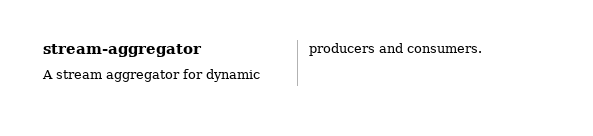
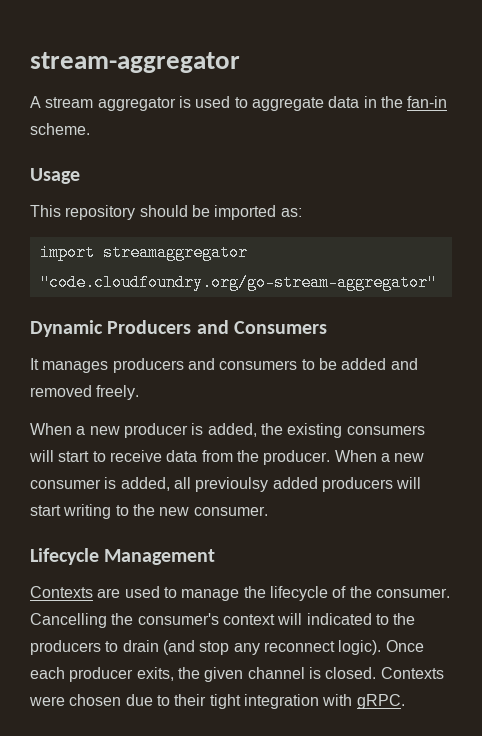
- A stream aggregator for dynamic producers and consumers.
+ A stream aggregator is used to aggregate data in the fan-in scheme.
+ Usage
+ This repository should be imported as:
+ import streamaggregator "code.cloudfoundry.org/go-stream-aggregator"
+ Dynamic Producers and Consumers
+ It manages producers and consumers to be added and removed freely.
+ When a new producer is added, the existing consumers will start to receive data from the producer. When a new consumer is added, all previoulsy added producers will start writing to the new consumer.
+ Lifecycle Management
+ Contexts are used to manage the lifecycle of the consumer. Cancelling the consumer's context will indicated to the producers to drain (and stop any reconnect logic). Once each producer exits, the given channel is closed. Contexts were chosen due to their tight integration with gRPC.

